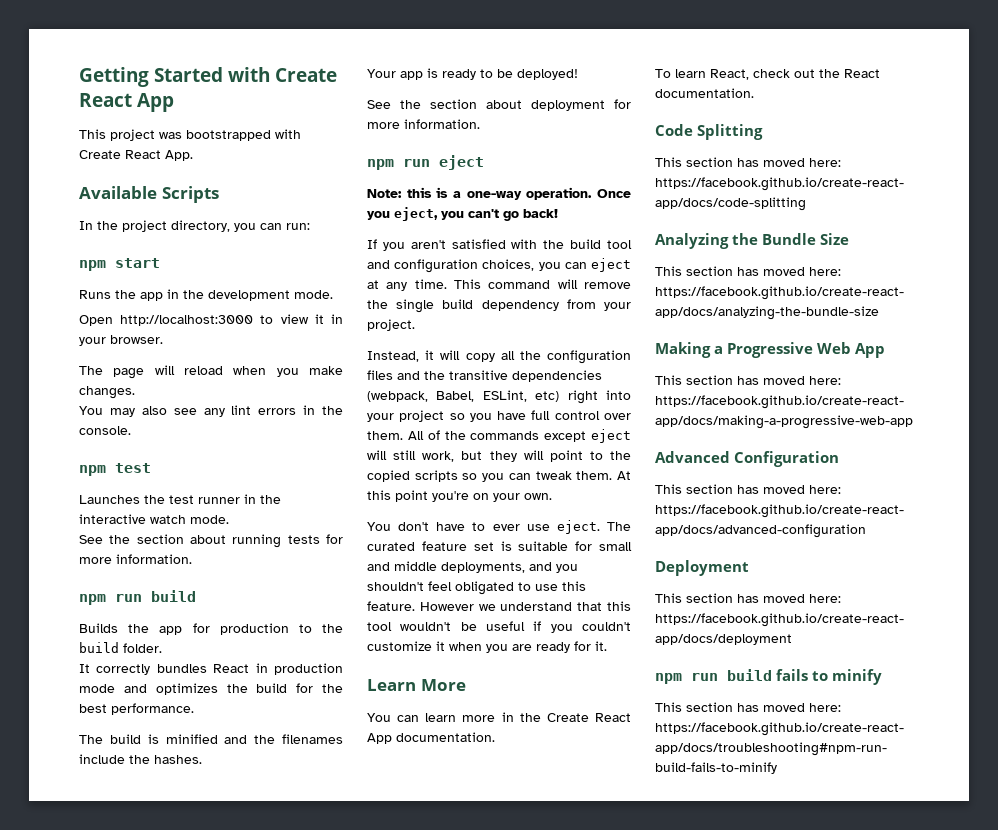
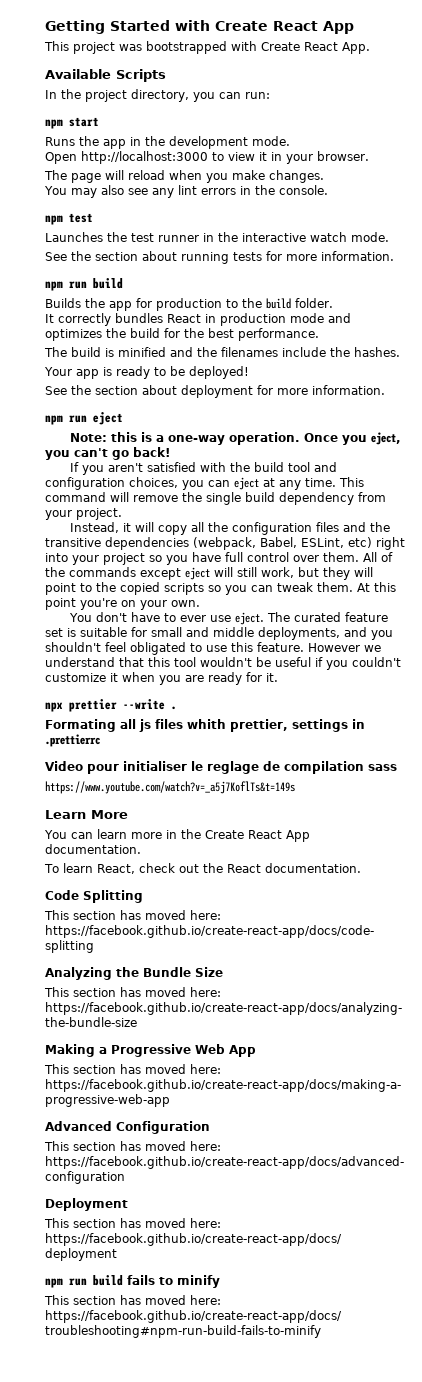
+ npx prettier --write .
+ Formating all js files whith prettier, settings in .prettierrc
+ Video pour initialiser le reglage de compilation sass
+ https://www.youtube.com/watch?v=_a5j7KoflTs&t=149s

